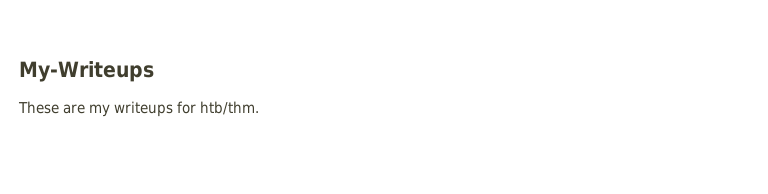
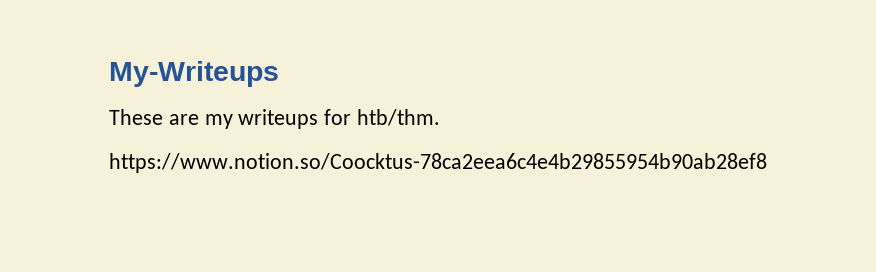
+ https://www.notion.so/Coocktus-78ca2eea6c4e4b29855954b90ab28ef8

